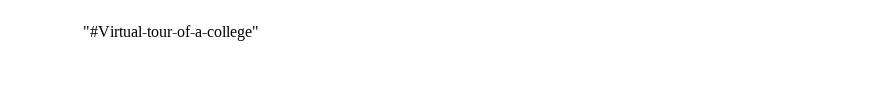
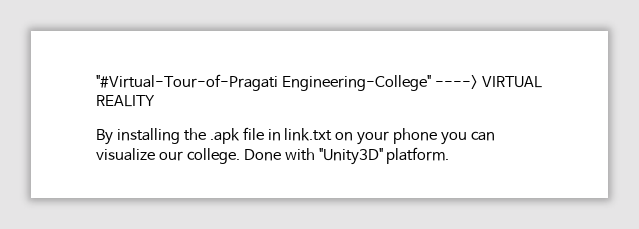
- "#Virtual-tour-of-a-college"
+ "#Virtual-Tour-of-Pragati Engineering-College" ----> VIRTUAL REALITY
+ By installing the .apk file in link.txt on your phone you can visualize our college. Done with "Unity3D" platform.

